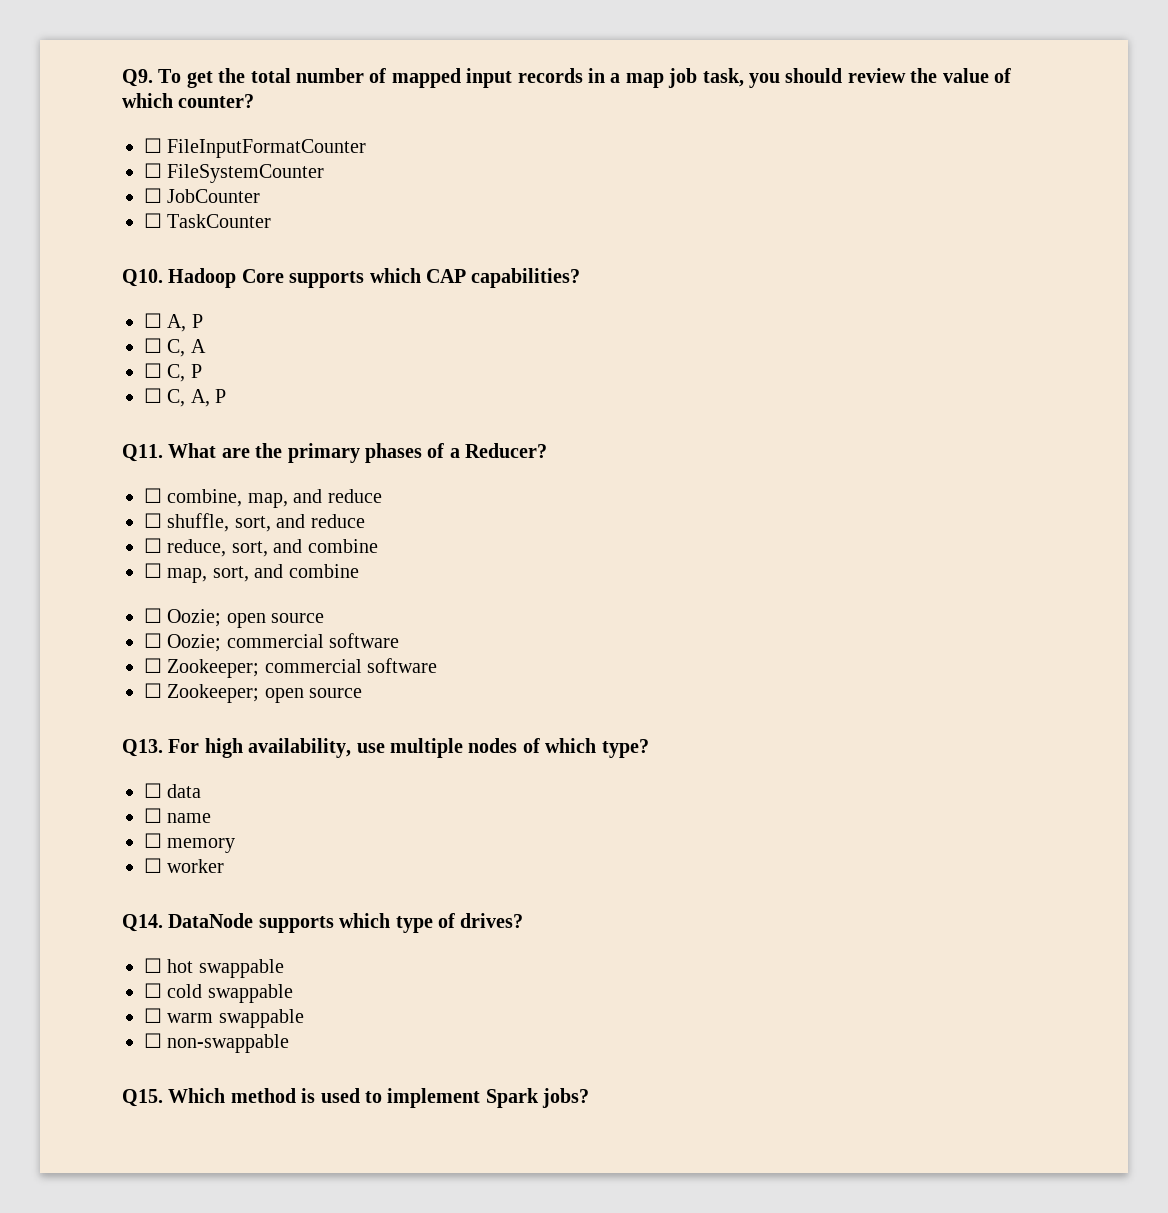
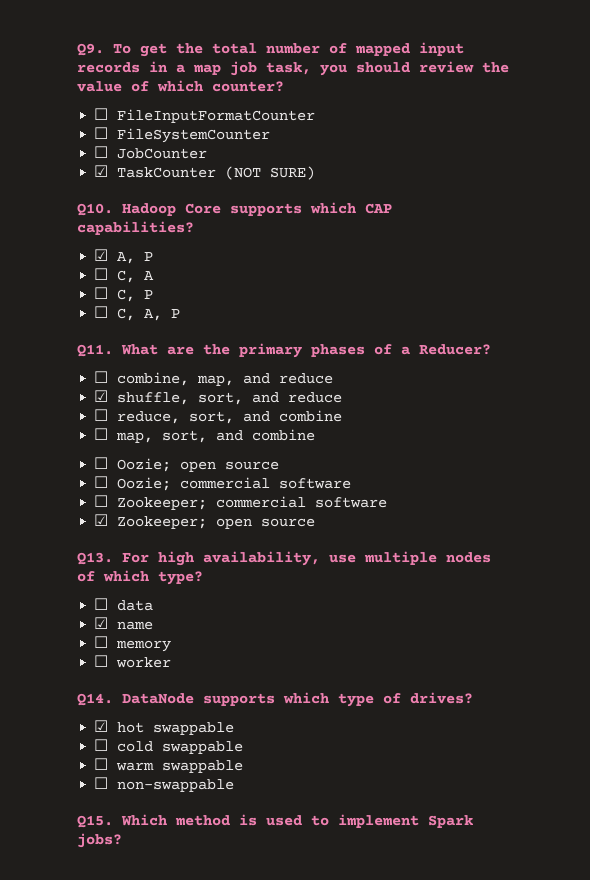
- ☐ TaskCounter
+ ☑ TaskCounter (NOT SURE)
- ☐ A, P
+ ☑ A, P
- ☐ shuffle, sort, and reduce
+ ☑ shuffle, sort, and reduce
- ☐ Zookeeper; open source
+ ☑ Zookeeper; open source
- ☐ name
+ ☑ name
- ☐ hot swappable
+ ☑ hot swappable

